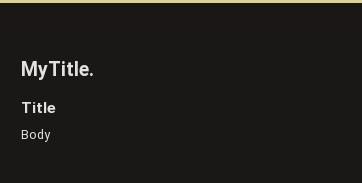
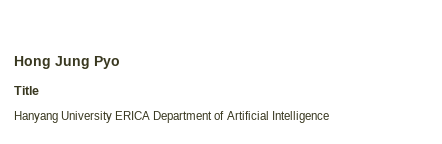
- MyTitle.
+ Hong Jung Pyo
  Title
- Body
+ Hanyang University ERICA Department of Artificial Intelligence

